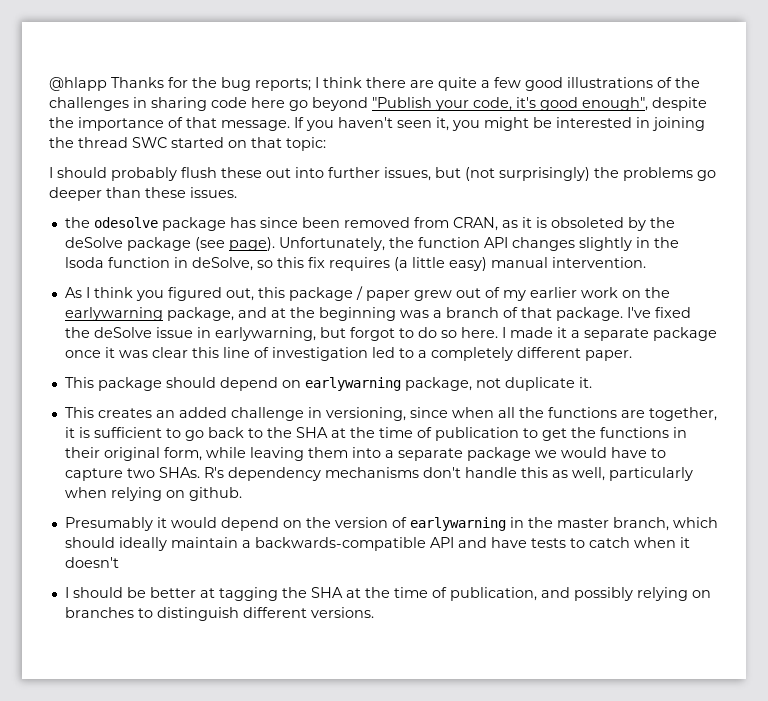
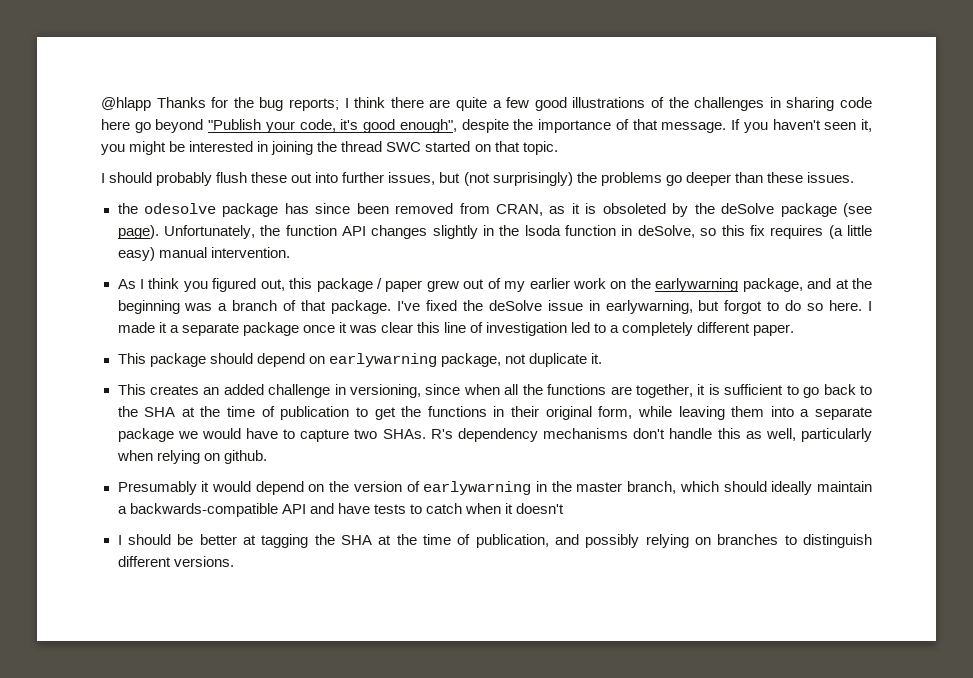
- If you haven't seen it, you might be interested in joining the thread SWC started on that topic:
+ If you haven't seen it, you might be interested in joining the thread SWC started on that topic.

